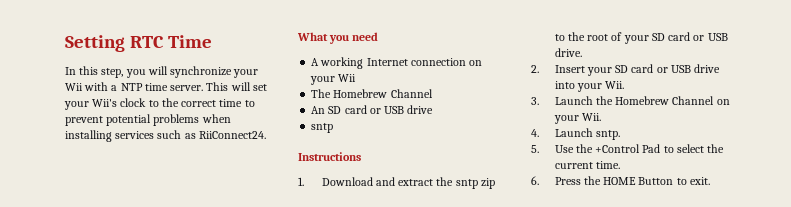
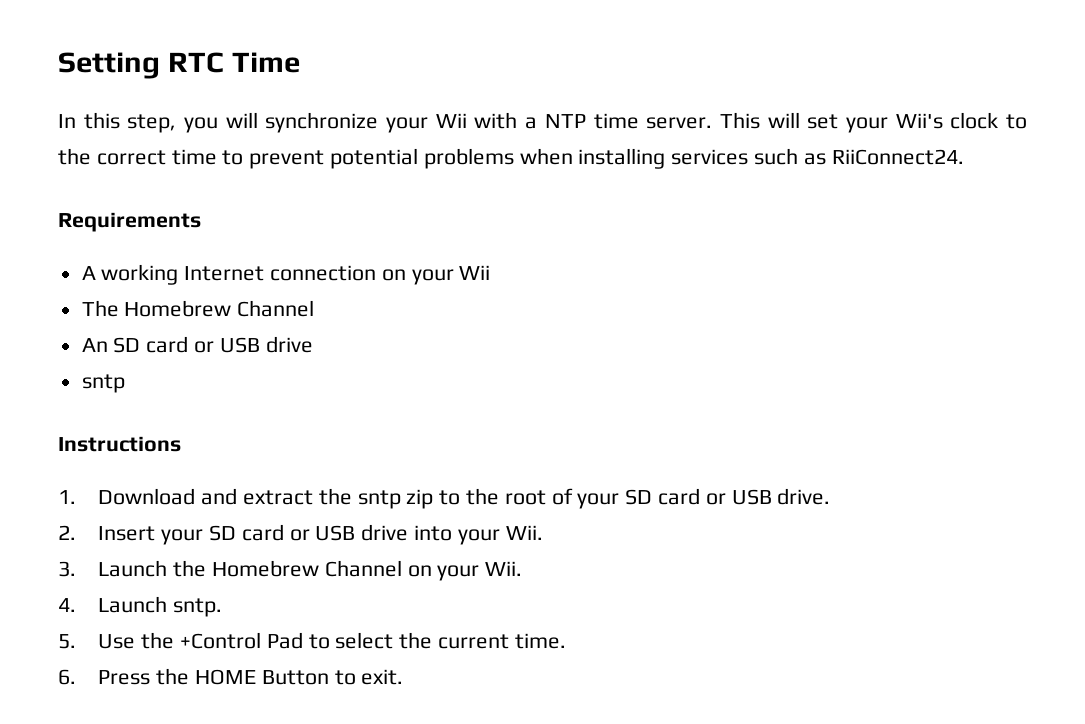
- What you need
+ Requirements

